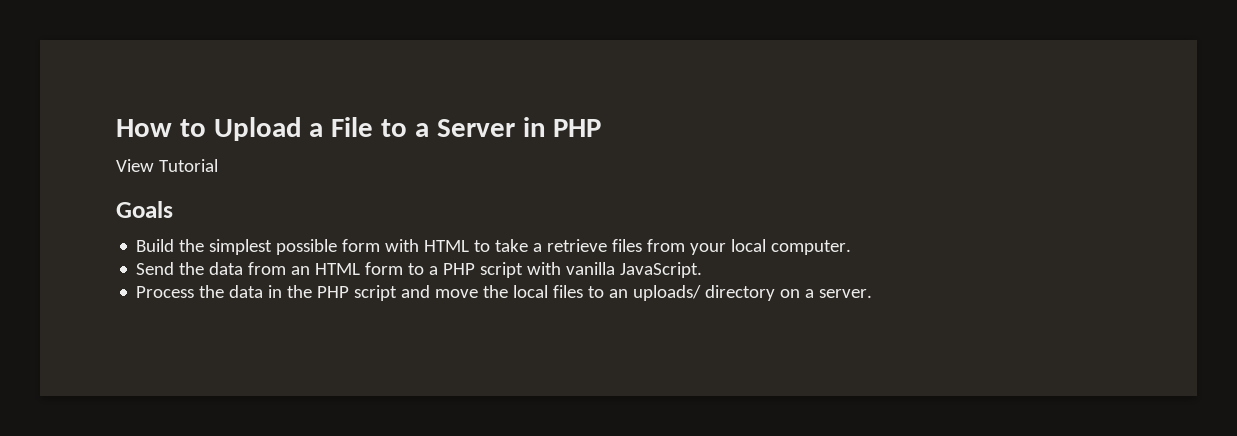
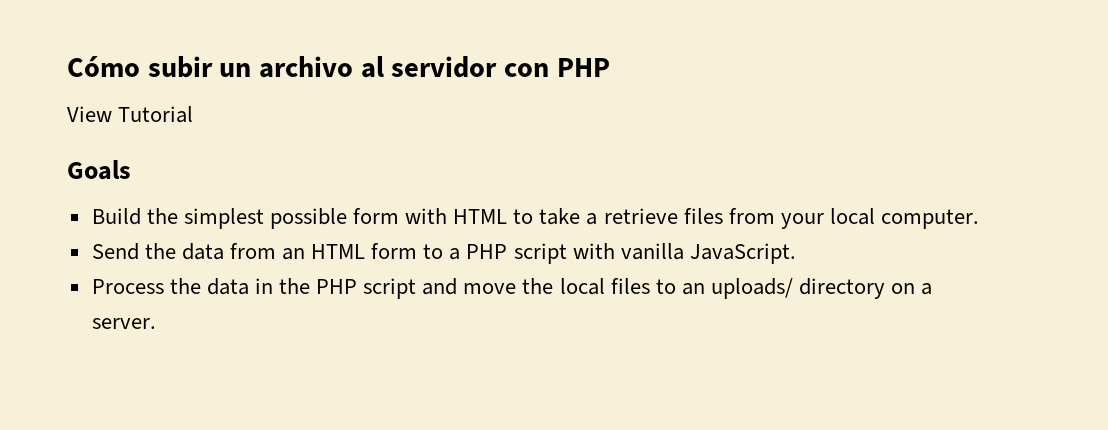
- How to Upload a File to a Server in PHP
+ Cómo subir un archivo al servidor con PHP

